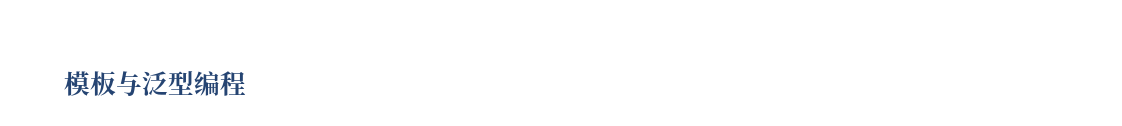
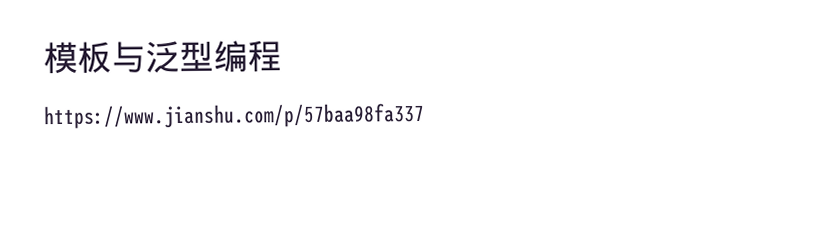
+ https://www.jianshu.com/p/57baa98fa337

